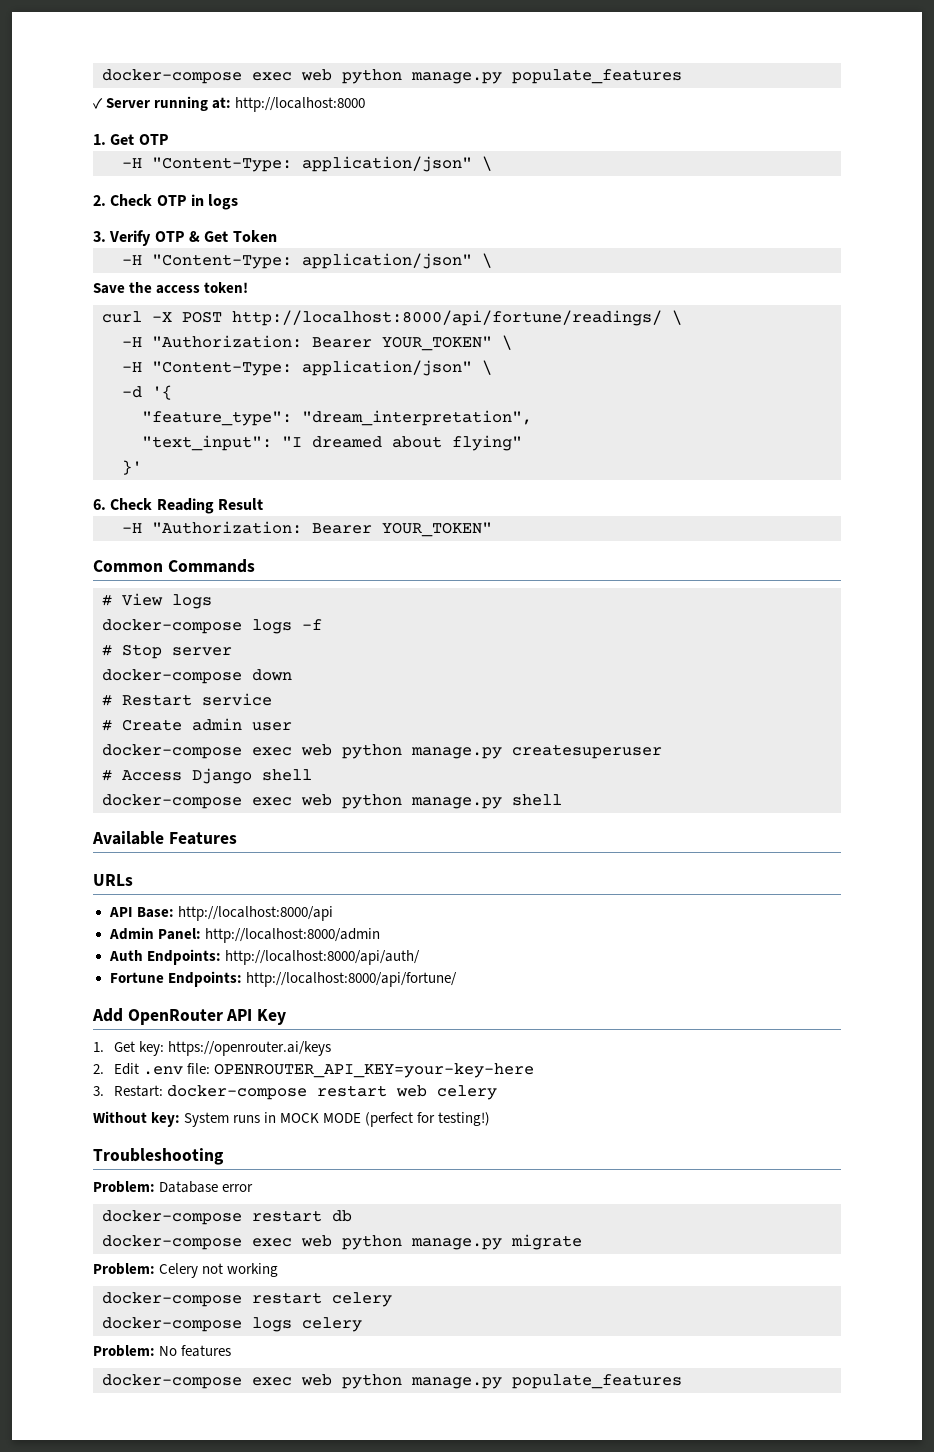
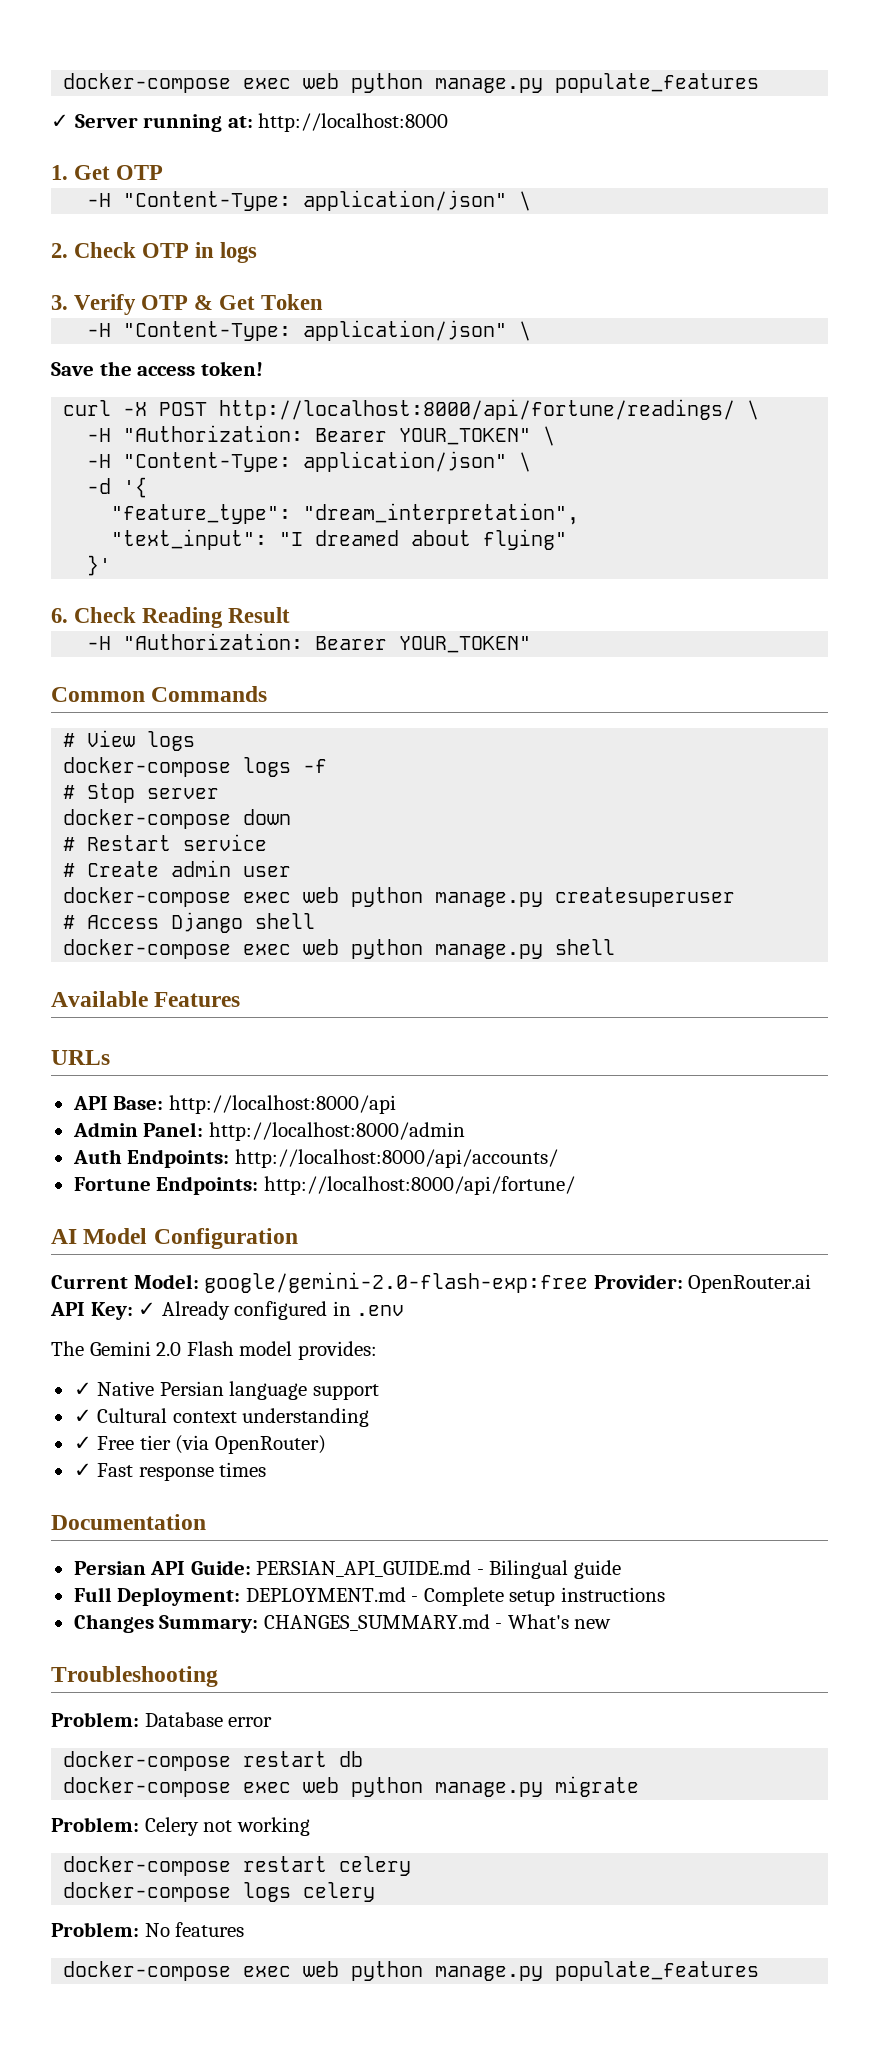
- Auth Endpoints: http://localhost:8000/api/auth/
+ Auth Endpoints: http://localhost:8000/api/accounts/
- Add OpenRouter API Key
- 1. Get key: https://openrouter.ai/keys
- 2. Edit .env file: OPENROUTER_API_KEY=your-key-here
- 3. Restart: docker-compose restart web celery
- Without key: System runs in MOCK MODE (perfect for testing!)
+ AI Model Configuration
+ Current Model: google/gemini-2.0-flash-exp:free Provider: OpenRouter.ai API Key: ✓ Already configured in .env
+ The Gemini 2.0 Flash model provides:
+ ✓ Native Persian language support
+ ✓ Cultural context understanding
+ ✓ Free tier (via OpenRouter)
+ ✓ Fast response times
+ Documentation
+ Persian API Guide: PERSIAN_API_GUIDE.md - Bilingual guide
+ Full Deployment: DEPLOYMENT.md - Complete setup instructions
+ Changes Summary: CHANGES_SUMMARY.md - What's new

